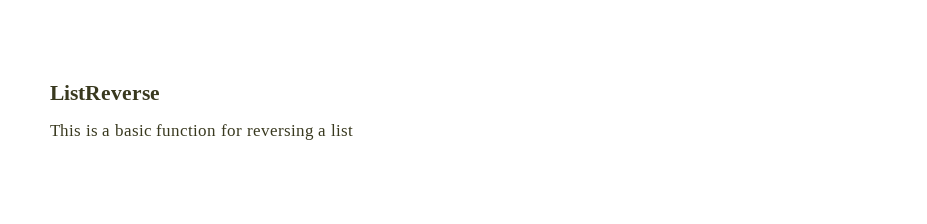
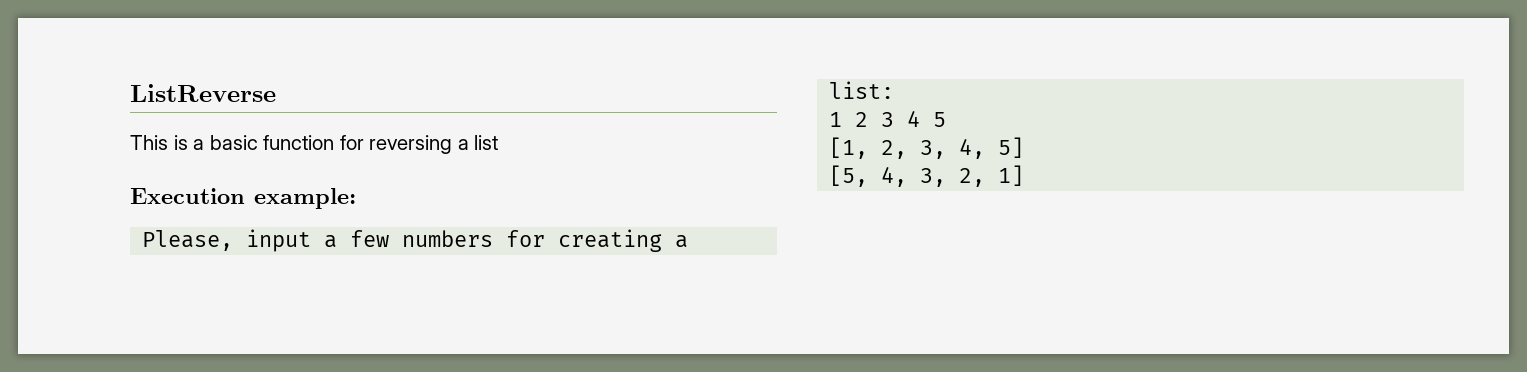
+ Execution example:
+ Please, input a few numbers for creating a list:
+ 1 2 3 4 5
+ [1, 2, 3, 4, 5]
+ [5, 4, 3, 2, 1]

